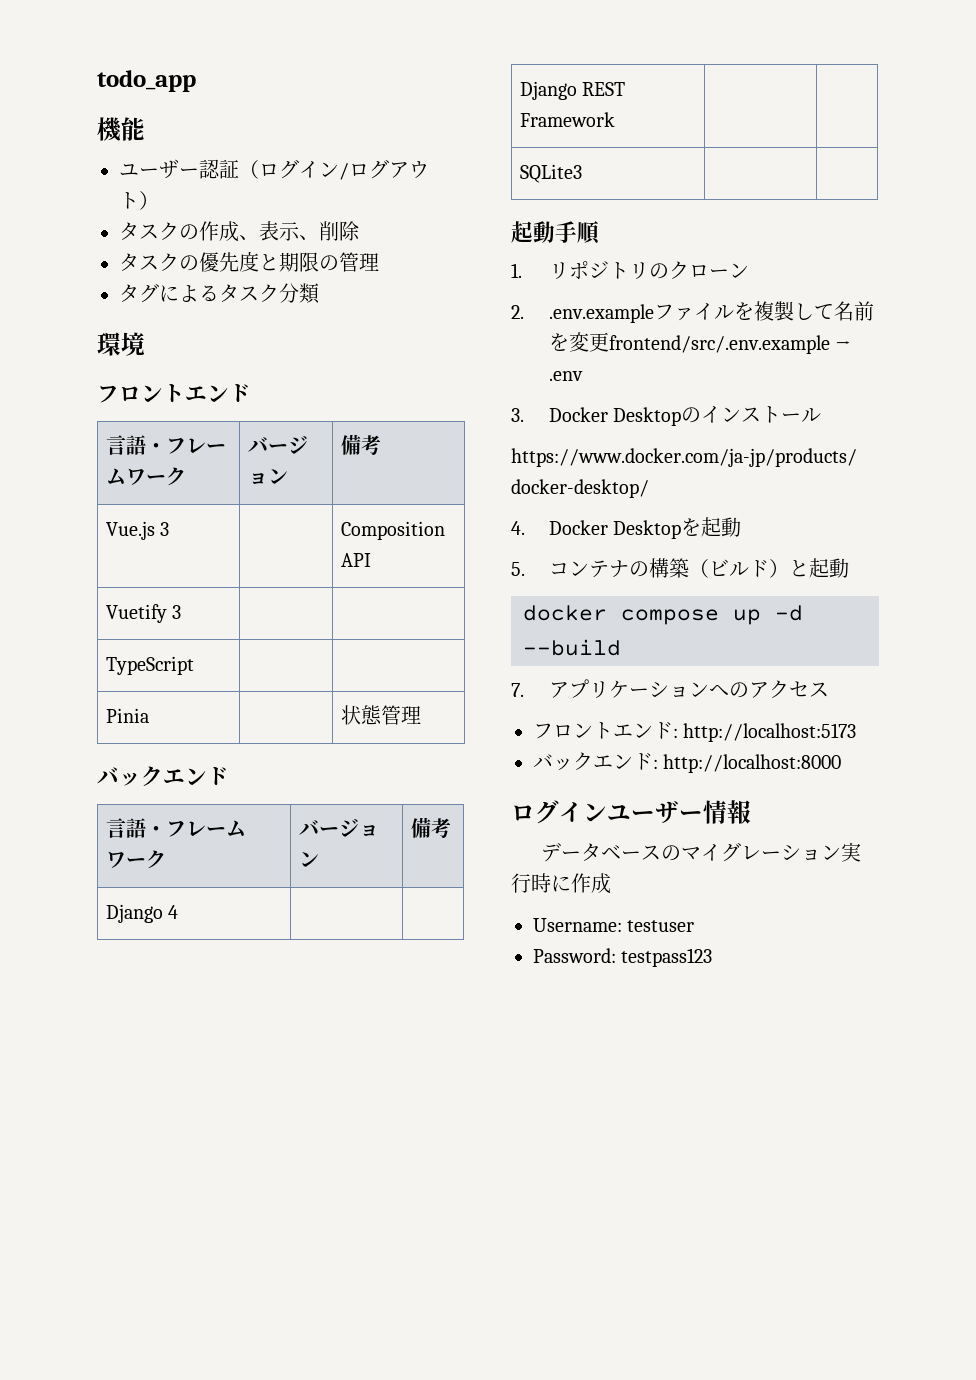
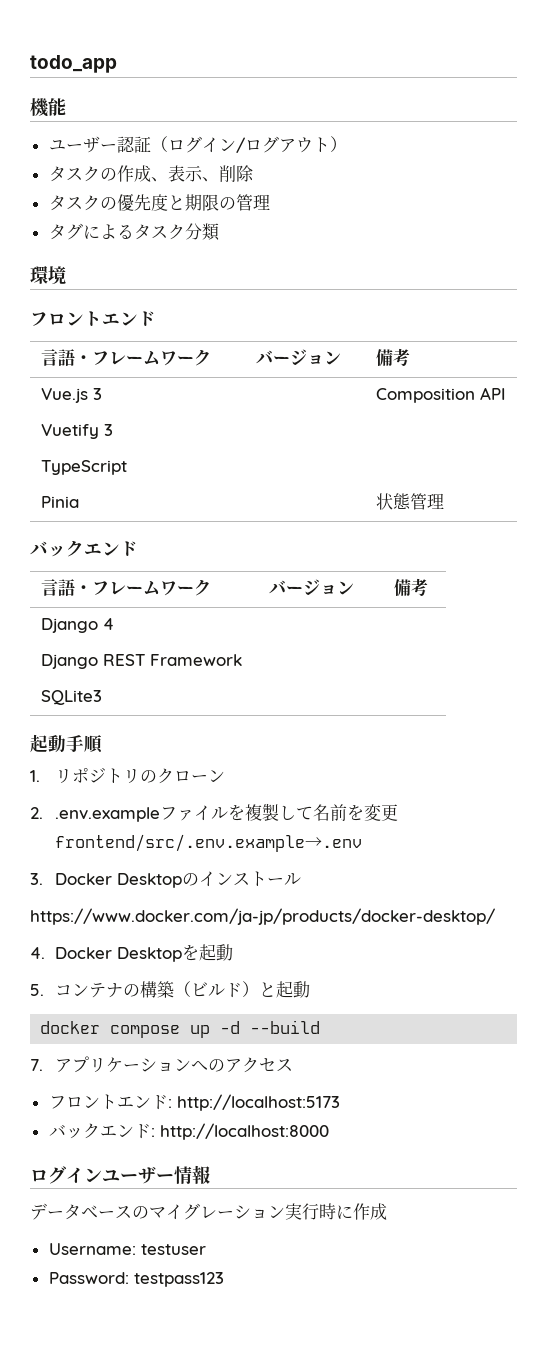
- 2. .env.exampleファイルを複製して名前を変更frontend/src/.env.example → .env
+ 2. .env.exampleファイルを複製して名前を変更frontend/src/.env.example→.env

